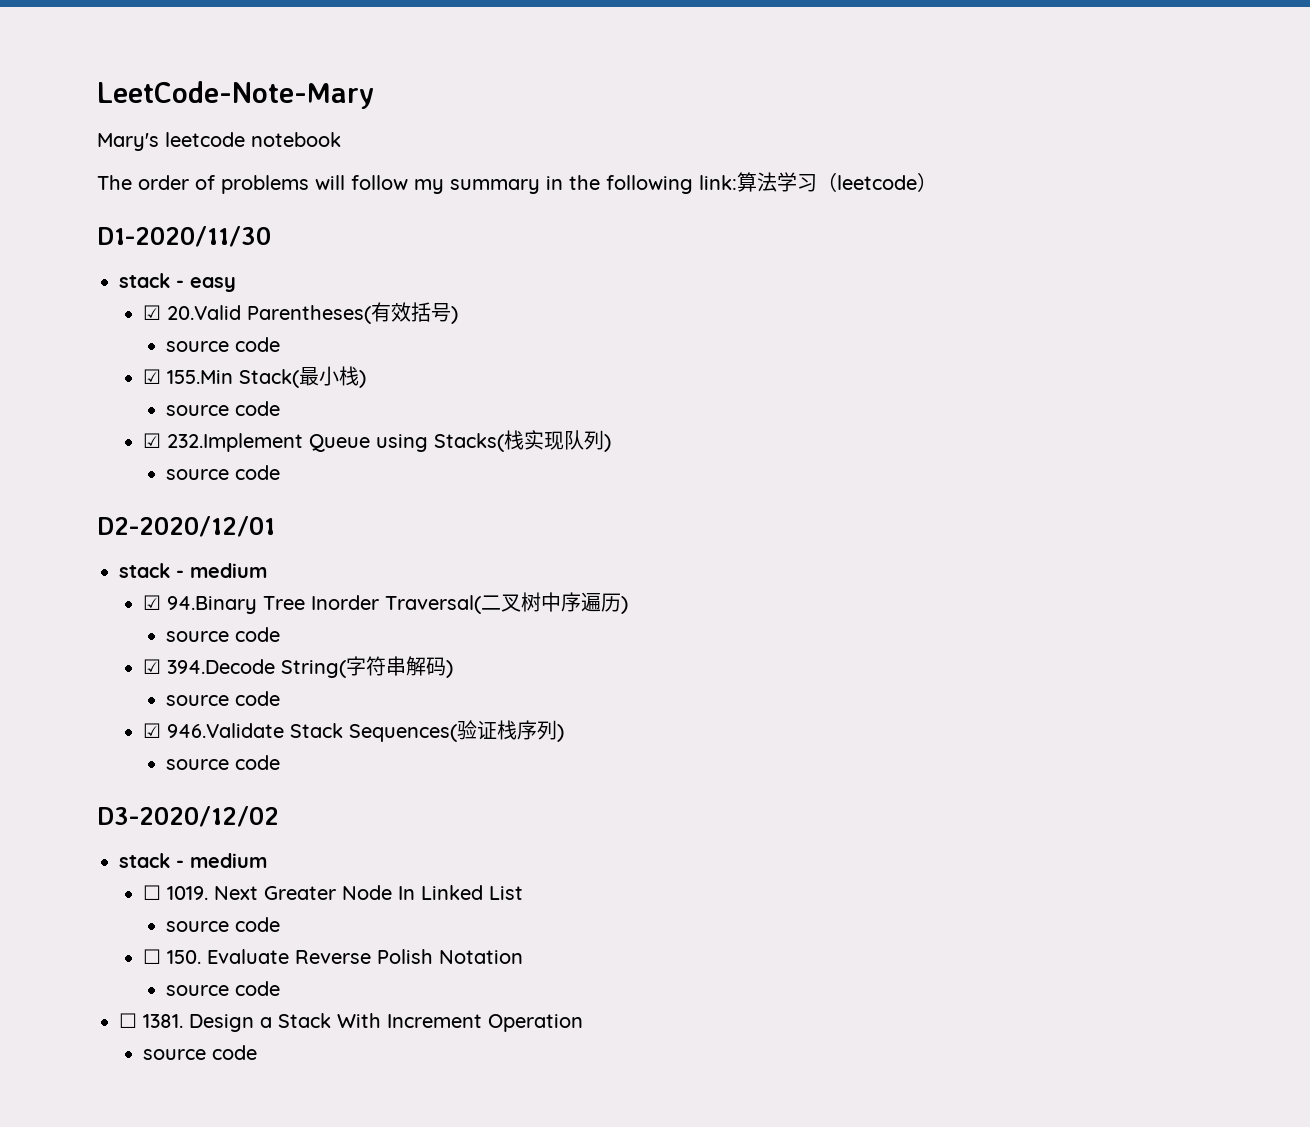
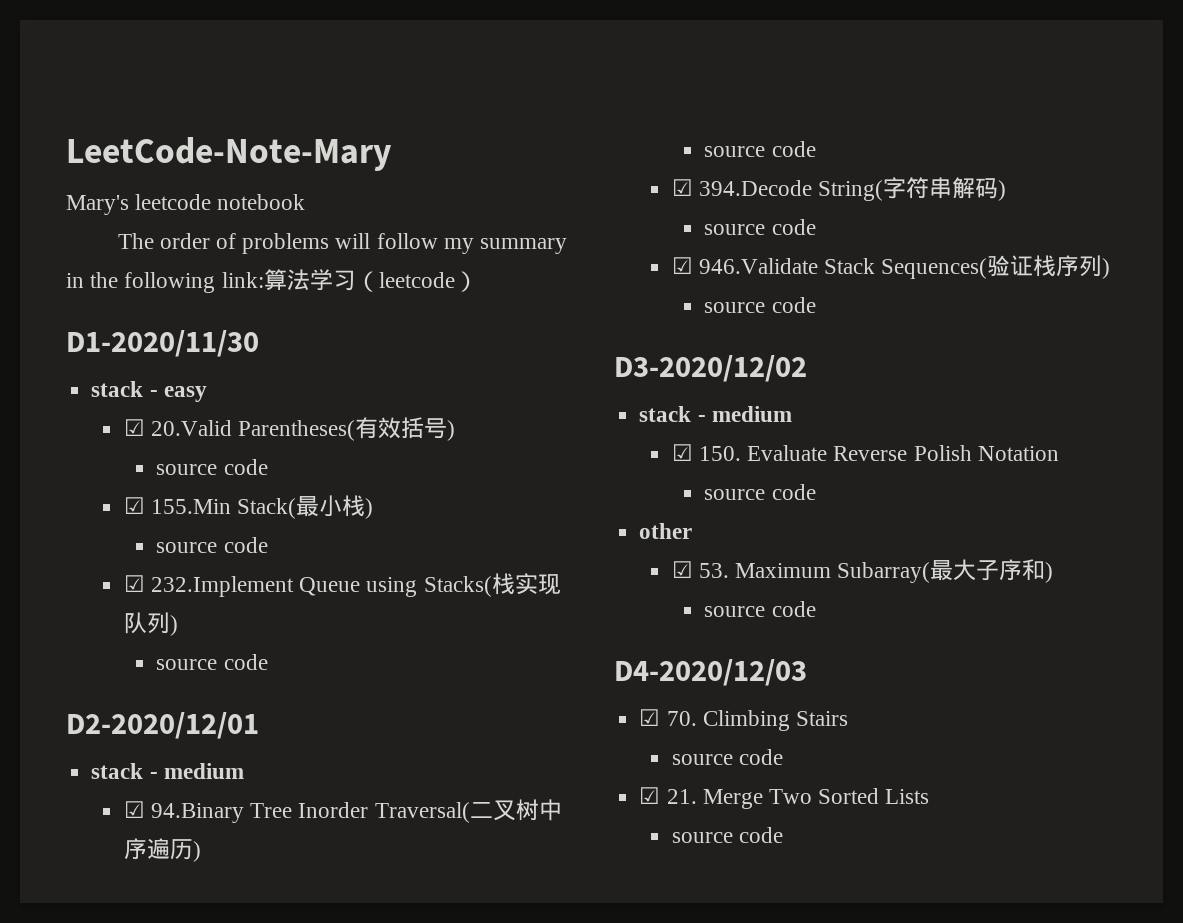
- ☐ 1019. Next Greater Node In Linked List
- source code
- ☐ 150. Evaluate Reverse Polish Notation
+ ☑ 150. Evaluate Reverse Polish Notation
- ☐ 1381. Design a Stack With Increment Operation
+ other
+ ☑ 53. Maximum Subarray(最大子序和)
+ source code
+ D4-2020/12/03
+ ☑ 70. Climbing Stairs
+ source code
+ ☑ 21. Merge Two Sorted Lists

